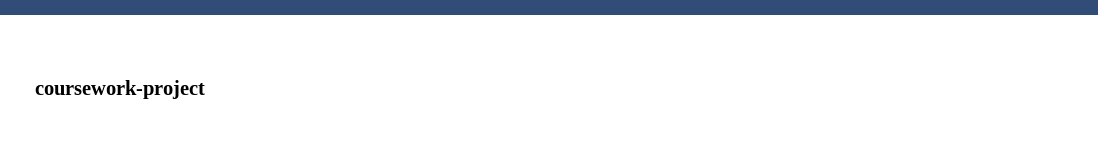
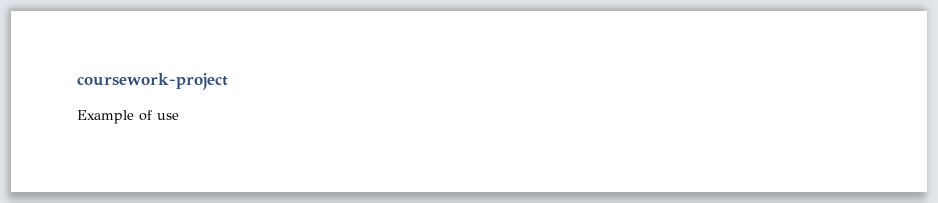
+ Example of use

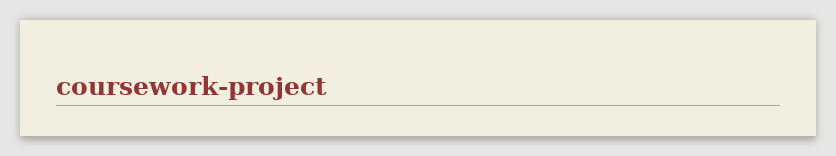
- Example of use

